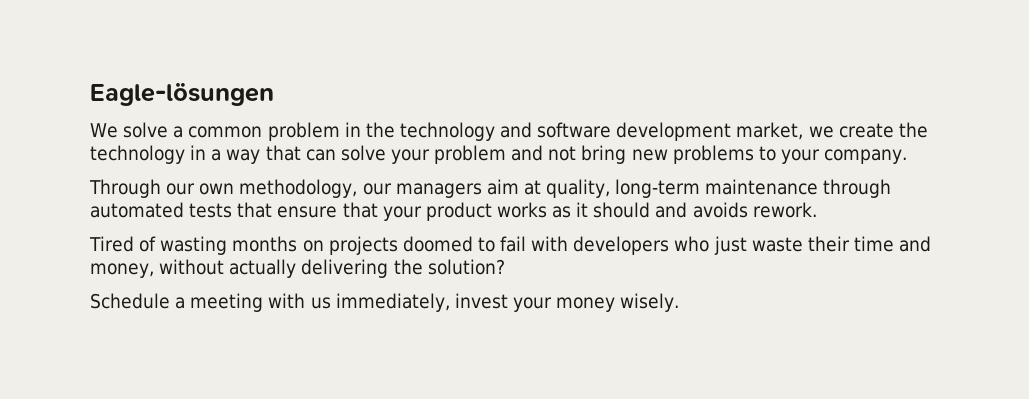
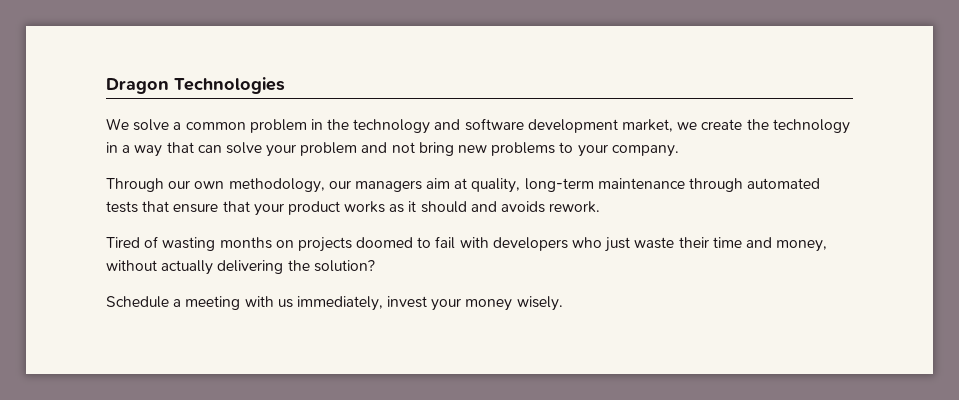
- Eagle-lösungen
+ Dragon Technologies

